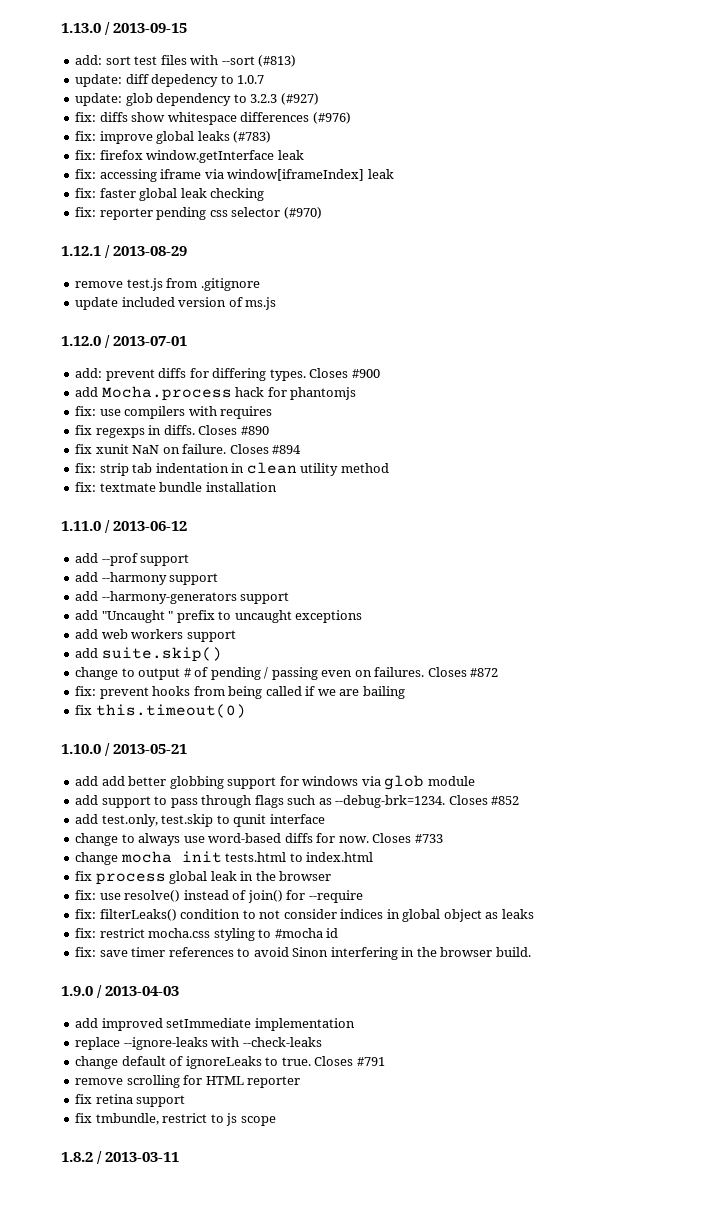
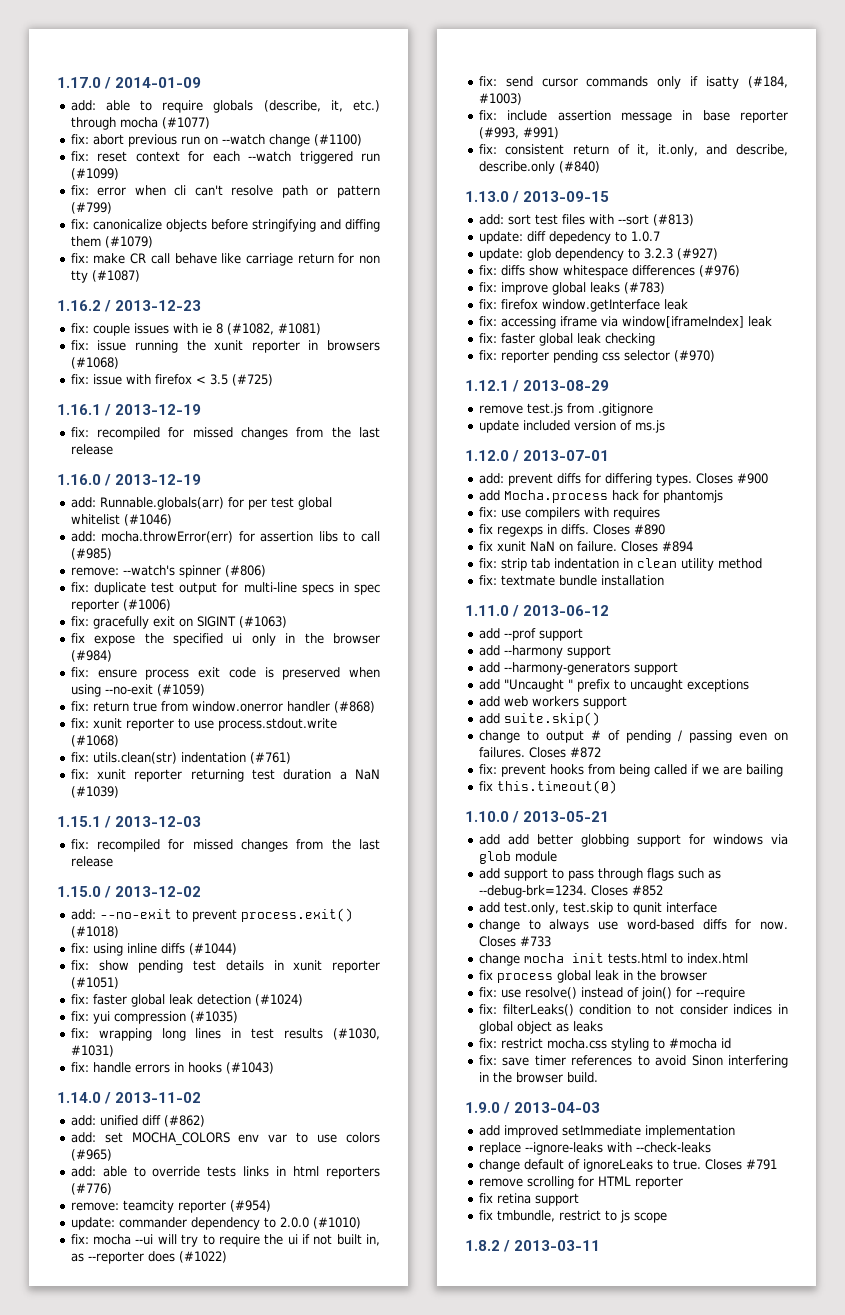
+ 1.17.0 / 2014-01-09
+ add: able to require globals (describe, it, etc.) through mocha (#1077)
+ fix: abort previous run on --watch change (#1100)
+ fix: reset context for each --watch triggered run (#1099)
+ fix: error when cli can't resolve path or pattern (#799)
+ fix: canonicalize objects before stringifying and diffing them (#1079)
+ fix: make CR call behave like carriage return for non tty (#1087)
+ 1.16.2 / 2013-12-23
+ fix: couple issues with ie 8 (#1082, #1081)
+ fix: issue running the xunit reporter in browsers (#1068)
+ fix: issue with firefox < 3.5 (#725)
+ 1.16.1 / 2013-12-19
+ fix: recompiled for missed changes from the last release
+ 1.16.0 / 2013-12-19
+ add: Runnable.globals(arr) for per test global whitelist (#1046)
+ add: mocha.throwError(err) for assertion libs to call (#985)
+ remove: --watch's spinner (#806)
+ fix: duplicate test output for multi-line specs in spec reporter (#1006)
+ fix: gracefully exit on SIGINT (#1063)
+ fix expose the specified ui only in the browser (#984)
+ fix: ensure process exit code is preserved when using --no-exit (#1059)
+ fix: return true from window.onerror handler (#868)
+ fix: xunit reporter to use process.stdout.write (#1068)
+ fix: utils.clean(str) indentation (#761)
+ fix: xunit reporter returning test duration a NaN (#1039)
+ 1.15.1 / 2013-12-03
+ fix: recompiled for missed changes from the last release
+ 1.15.0 / 2013-12-02
+ add: --no-exit to prevent process.exit() (#1018)
+ fix: using inline diffs (#1044)
+ fix: show pending test details in xunit reporter (#1051)
+ fix: faster global leak detection (#1024)
+ fix: yui compression (#1035)
+ fix: wrapping long lines in test results (#1030, #1031)
+ fix: handle errors in hooks (#1043)
+ 1.14.0 / 2013-11-02
+ add: unified diff (#862)
+ add: set MOCHA_COLORS env var to use colors (#965)
+ add: able to override tests links in html reporters (#776)
+ remove: teamcity reporter (#954)
+ update: commander dependency to 2.0.0 (#1010)
+ fix: mocha --ui will try to require the ui if not built in, as --reporter does (#1022)
+ fix: send cursor commands only if isatty (#184, #1003)
+ fix: include assertion message in base reporter (#993, #991)
+ fix: consistent return of it, it.only, and describe, describe.only (#840)

